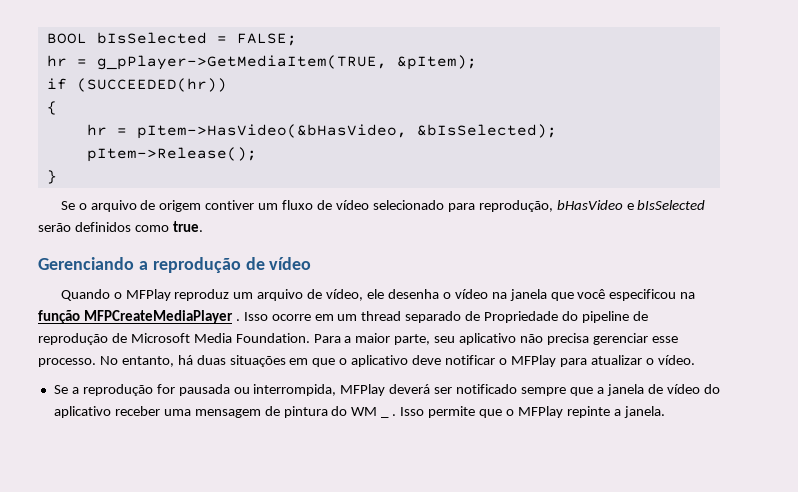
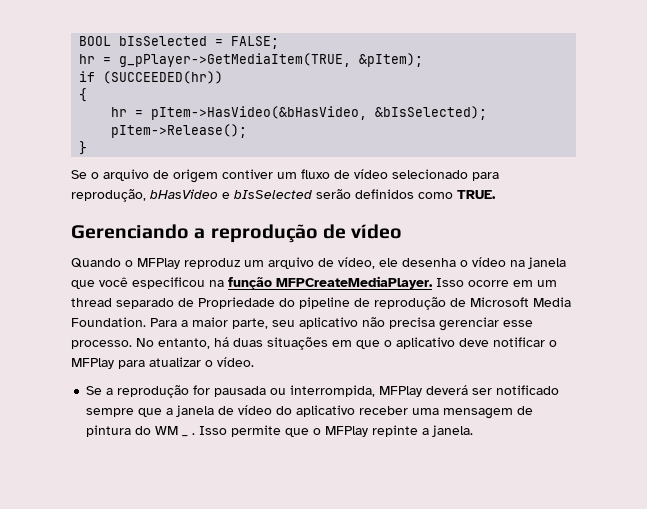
- Se o arquivo de origem contiver um fluxo de vídeo selecionado para reprodução, bHasVideo e bIsSelected serão definidos como true.
+ Se o arquivo de origem contiver um fluxo de vídeo selecionado para reprodução, bHasVideo e bIsSelected serão definidos como TRUE.
- Quando o MFPlay reproduz um arquivo de vídeo, ele desenha o vídeo na janela que você especificou na função MFPCreateMediaPlayer .
+ Quando o MFPlay reproduz um arquivo de vídeo, ele desenha o vídeo na janela que você especificou na função MFPCreateMediaPlayer.

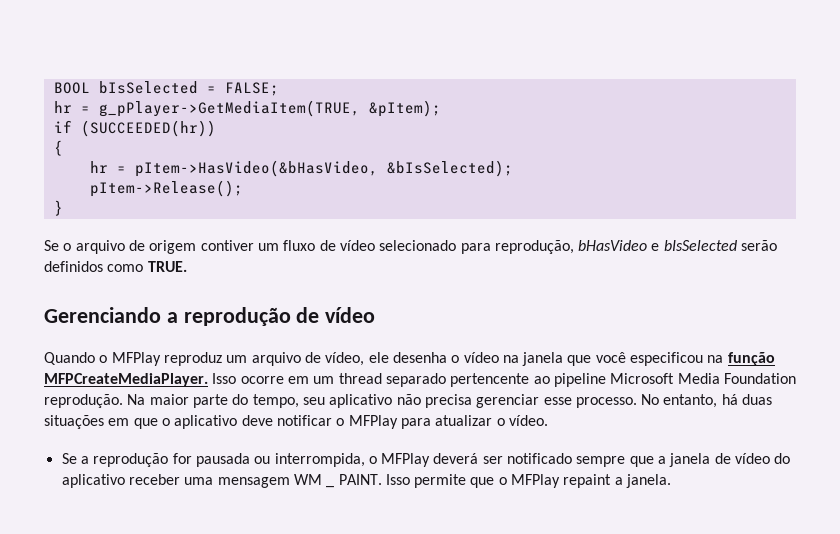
- Isso ocorre em um thread separado de Propriedade do pipeline de reprodução de Microsoft Media Foundation. Para a maior parte, seu aplicativo não precisa gerenciar esse processo.
+ Isso ocorre em um thread separado pertencente ao pipeline Microsoft Media Foundation reprodução. Na maior parte do tempo, seu aplicativo não precisa gerenciar esse processo.
- Se a reprodução for pausada ou interrompida, MFPlay deverá ser notificado sempre que a janela de vídeo do aplicativo receber uma mensagem de pintura do WM _ .
+ Se a reprodução for pausada ou interrompida, o MFPlay deverá ser notificado sempre que a janela de vídeo do aplicativo receber uma mensagem WM _ PAINT.
- Isso permite que o MFPlay repinte a janela.
+ Isso permite que o MFPlay repaint a janela.

